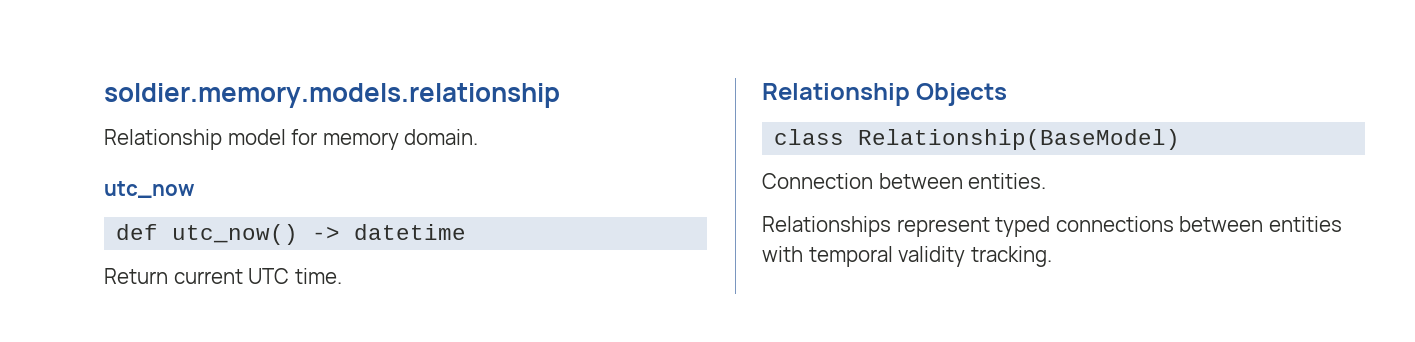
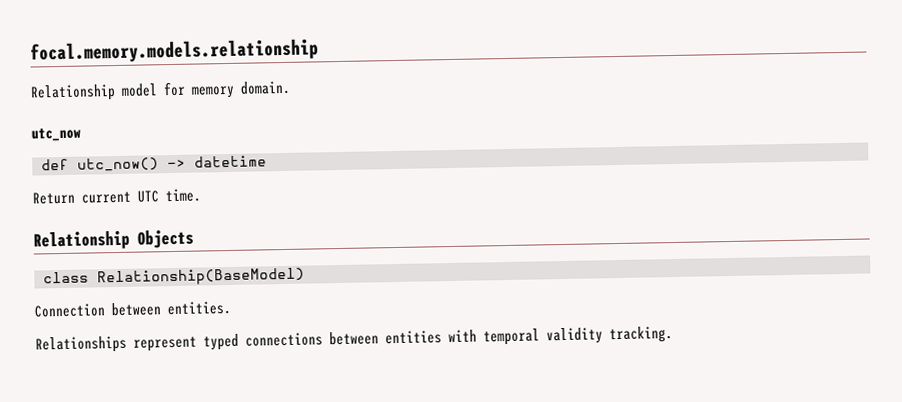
- soldier.memory.models.relationship
+ focal.memory.models.relationship

